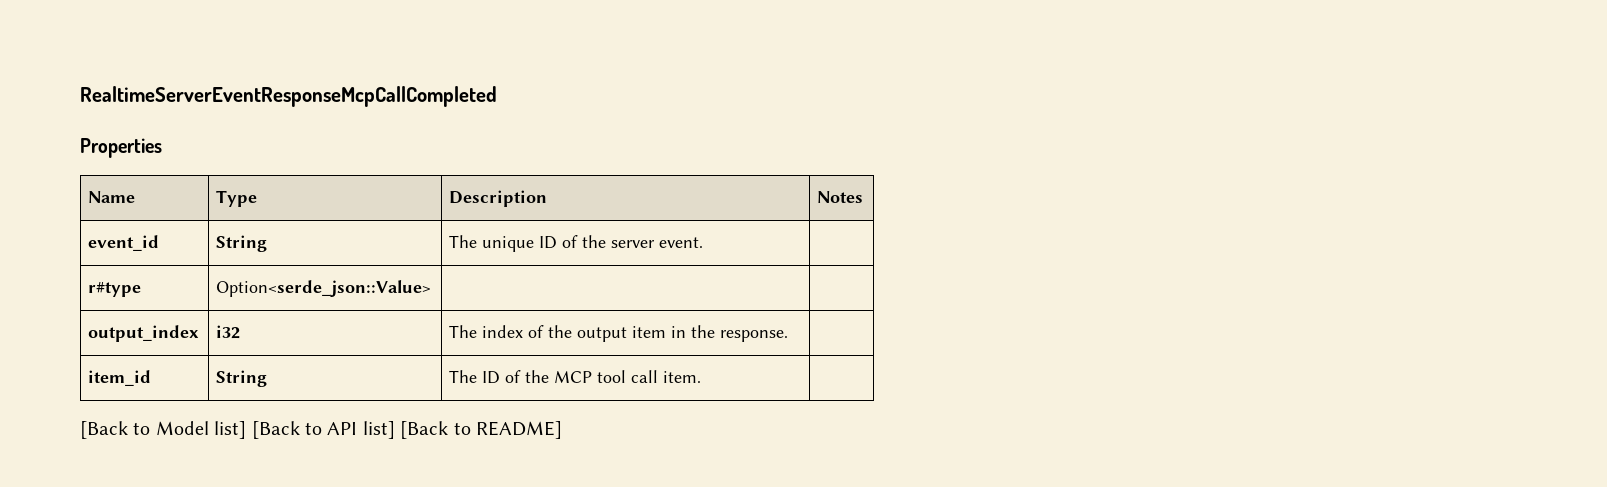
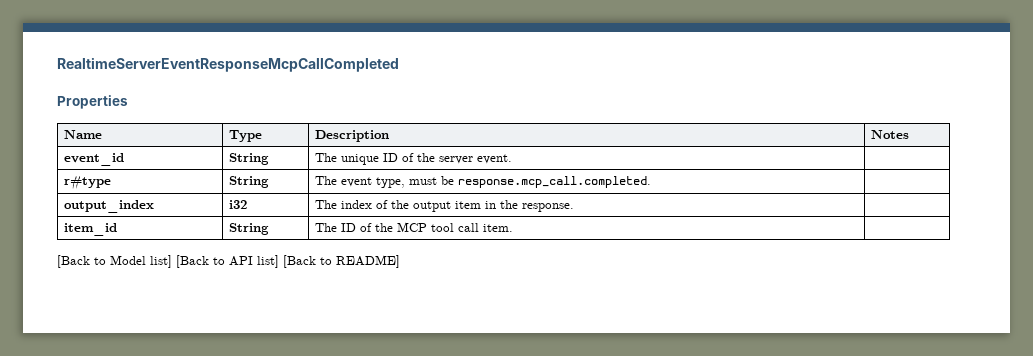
- r#type | Option<serde_json::Value> | |
+ r#type | String | The event type, must be response.mcp_call.completed. |

